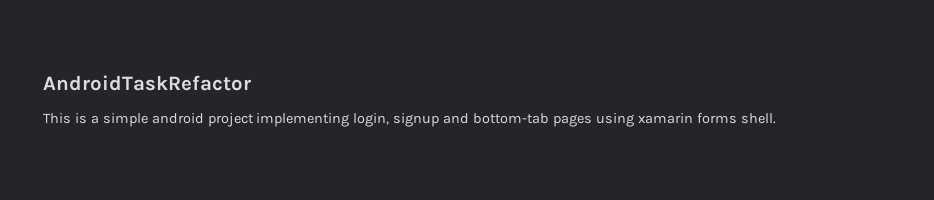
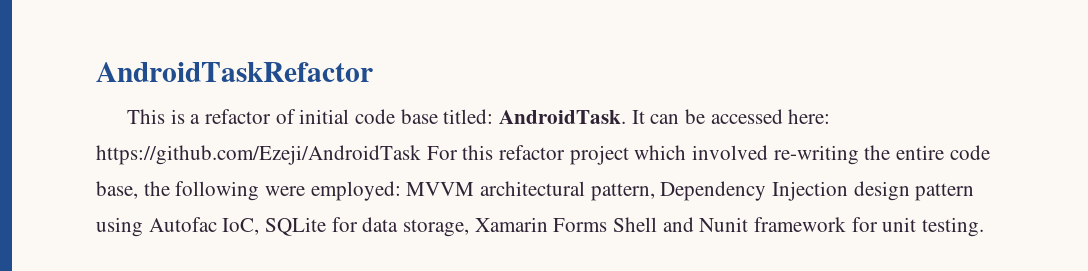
- This is a simple android project implementing login, signup and bottom-tab pages using xamarin forms shell.
+ This is a refactor of initial code base titled: AndroidTask. It can be accessed here: https://github.com/Ezeji/AndroidTask For this refactor project which involved re-writing the entire code base, the following were employed: MVVM architectural pattern, Dependency Injection design pattern using Autofac IoC, SQLite for data storage, Xamarin Forms Shell and Nunit framework for unit testing.

